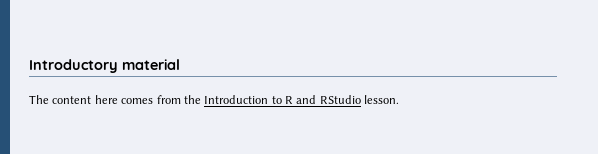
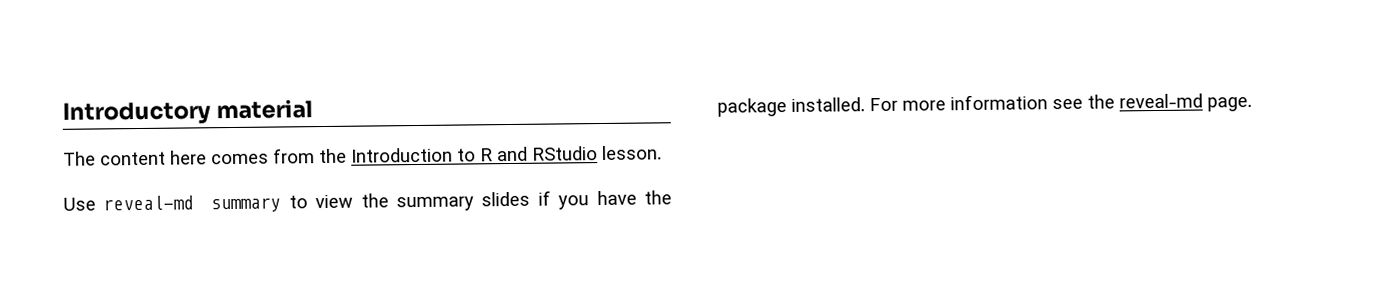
+ Use reveal-md summary to view the summary slides if you have the package installed. For more information see the reveal-md page.

